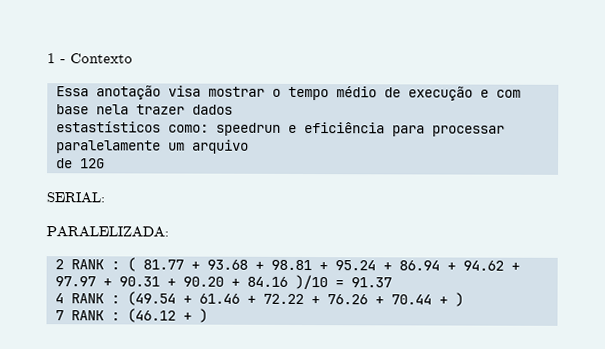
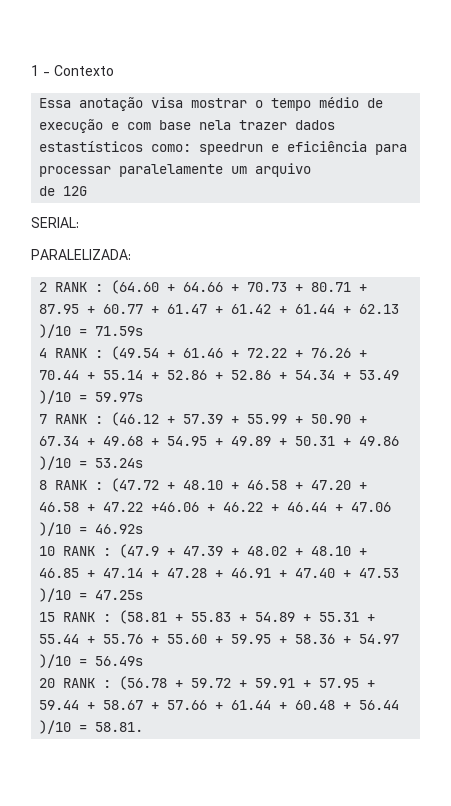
- 2 RANK : ( 81.77 + 93.68 + 98.81 + 95.24 + 86.94 + 94.62 + 97.97 + 90.31 + 90.20 + 84.16 )/10 = 91.37
+ 2 RANK : (64.60 + 64.66 + 70.73 + 80.71 + 87.95 + 60.77 + 61.47 + 61.42 + 61.44 + 62.13 )/10 = 71.59s
- 4 RANK : (49.54 + 61.46 + 72.22 + 76.26 + 70.44 + )
+ 4 RANK : (49.54 + 61.46 + 72.22 + 76.26 + 70.44 + 55.14 + 52.86 + 52.86 + 54.34 + 53.49 )/10 = 59.97s
- 7 RANK : (46.12 + )
+ 7 RANK : (46.12 + 57.39 + 55.99 + 50.90 + 67.34 + 49.68 + 54.95 + 49.89 + 50.31 + 49.86 )/10 = 53.24s
+ 8 RANK : (47.72 + 48.10 + 46.58 + 47.20 + 46.58 + 47.22 +46.06 + 46.22 + 46.44 + 47.06 )/10 = 46.92s
+ 10 RANK : (47.9 + 47.39 + 48.02 + 48.10 + 46.85 + 47.14 + 47.28 + 46.91 + 47.40 + 47.53 )/10 = 47.25s
+ 15 RANK : (58.81 + 55.83 + 54.89 + 55.31 + 55.44 + 55.76 + 55.60 + 59.95 + 58.36 + 54.97 )/10 = 56.49s
+ 20 RANK : (56.78 + 59.72 + 59.91 + 57.95 + 59.44 + 58.67 + 57.66 + 61.44 + 60.48 + 56.44 )/10 = 58.81.

